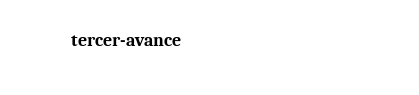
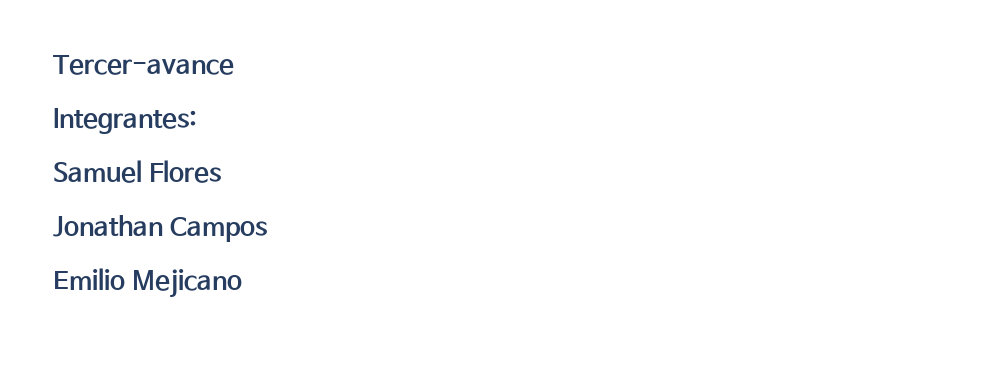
- tercer-avance
+ Tercer-avance
+ Integrantes:
+ Samuel Flores
+ Jonathan Campos
+ Emilio Mejicano

